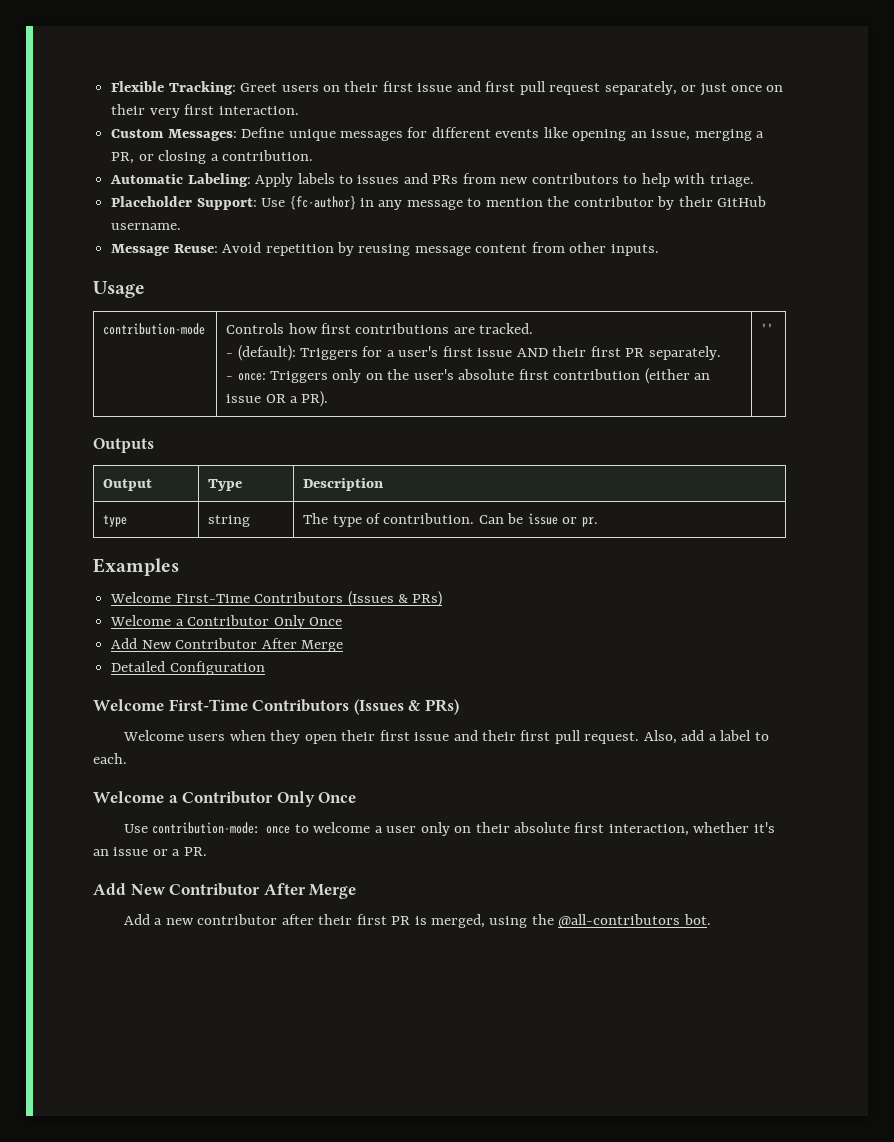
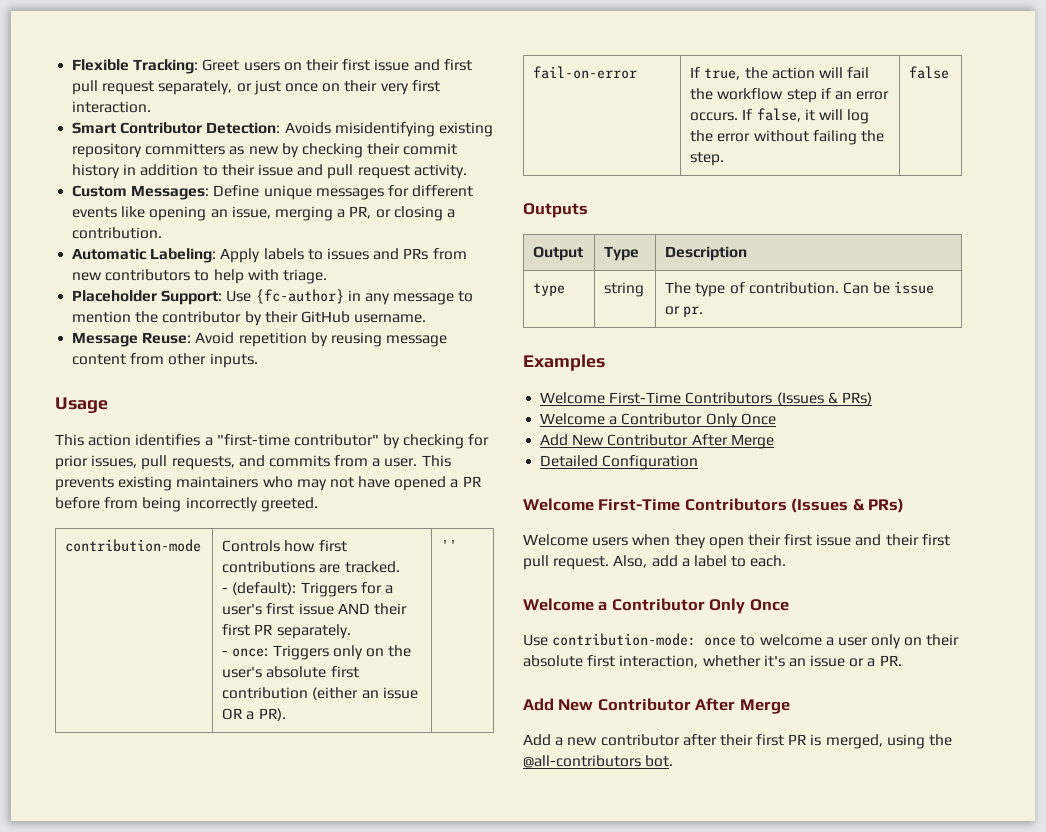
+ Smart Contributor Detection: Avoids misidentifying existing repository committers as new by checking their commit history in addition to their issue and pull request activity.
+ This action identifies a "first-time contributor" by checking for prior issues, pull requests, and commits from a user. This prevents existing maintainers who may not have opened a PR before from being incorrectly greeted.
+ fail-on-error | If true, the action will fail the workflow step if an error occurs. If false, it will log the error without failing the step. | false

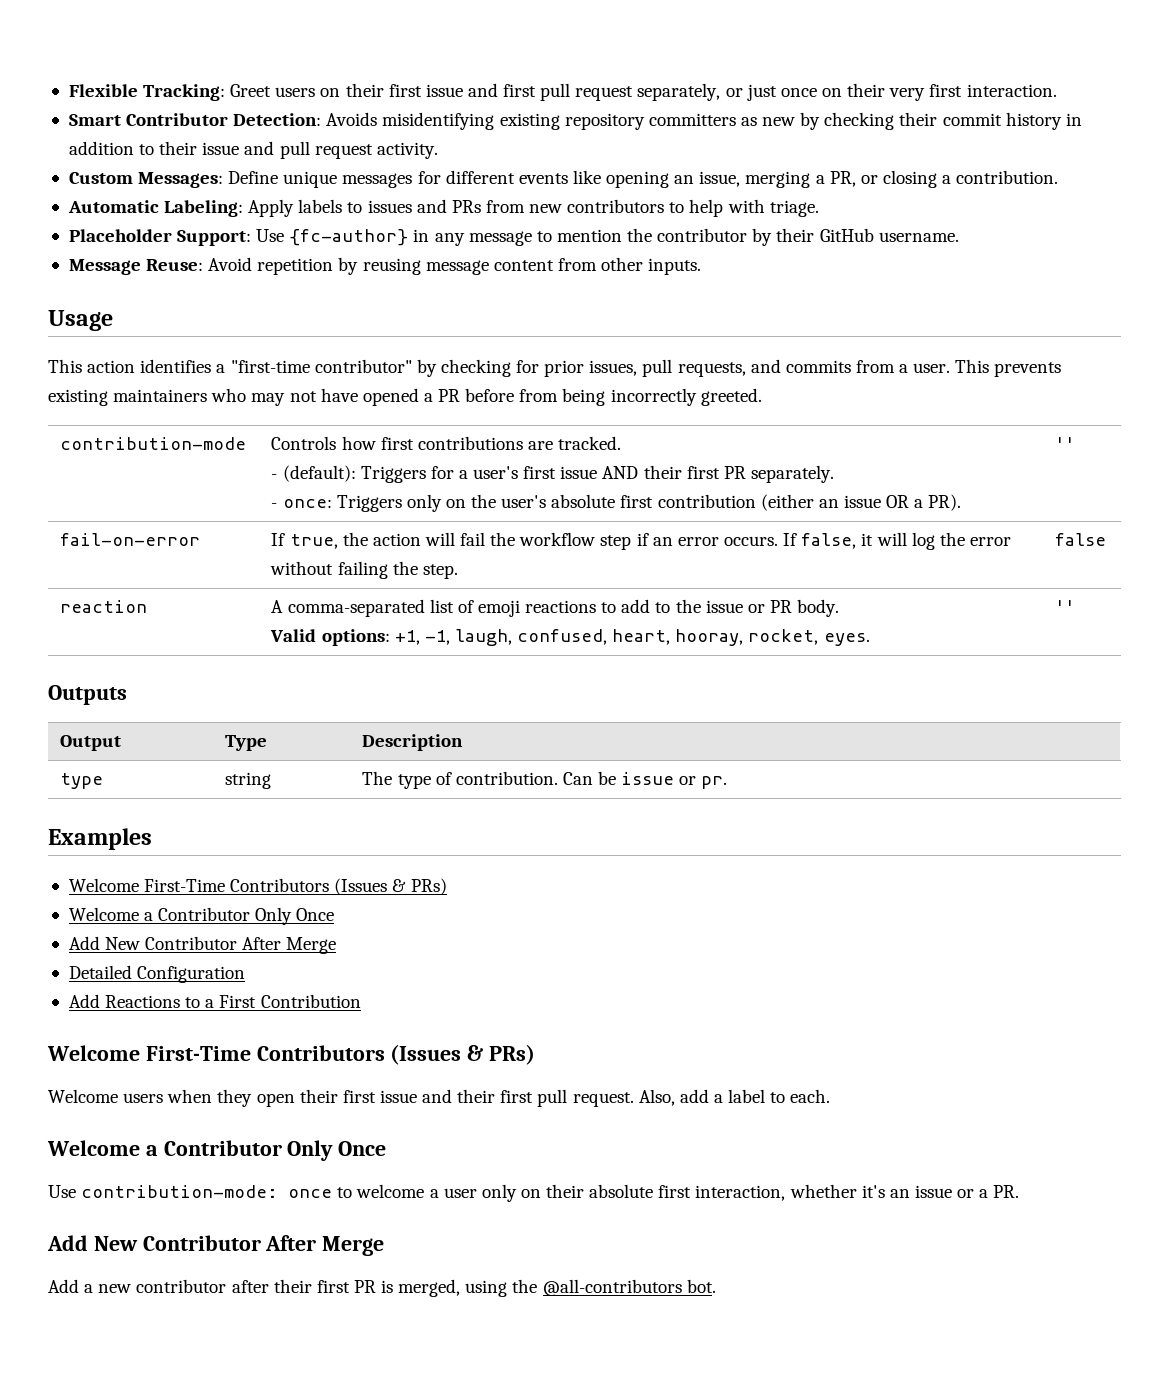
+ reaction | A comma-separated list of emoji reactions to add to the issue or PR body.
+ Valid options: +1, -1, laugh, confused, heart, hooray, rocket, eyes. | ''
+ Add Reactions to a First Contribution

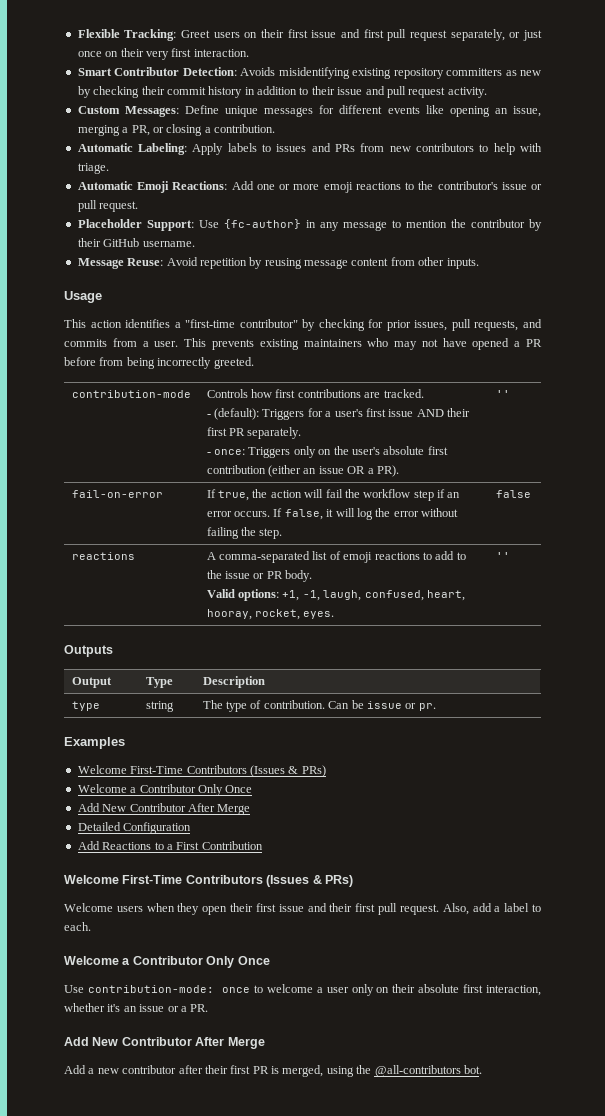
+ Automatic Emoji Reactions: Add one or more emoji reactions to the contributor's issue or pull request.
- reaction | A comma-separated list of emoji reactions to add to the issue or PR body.
+ reactions | A comma-separated list of emoji reactions to add to the issue or PR body.

